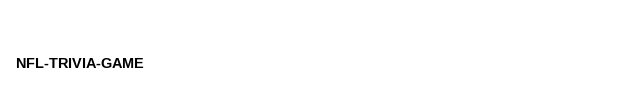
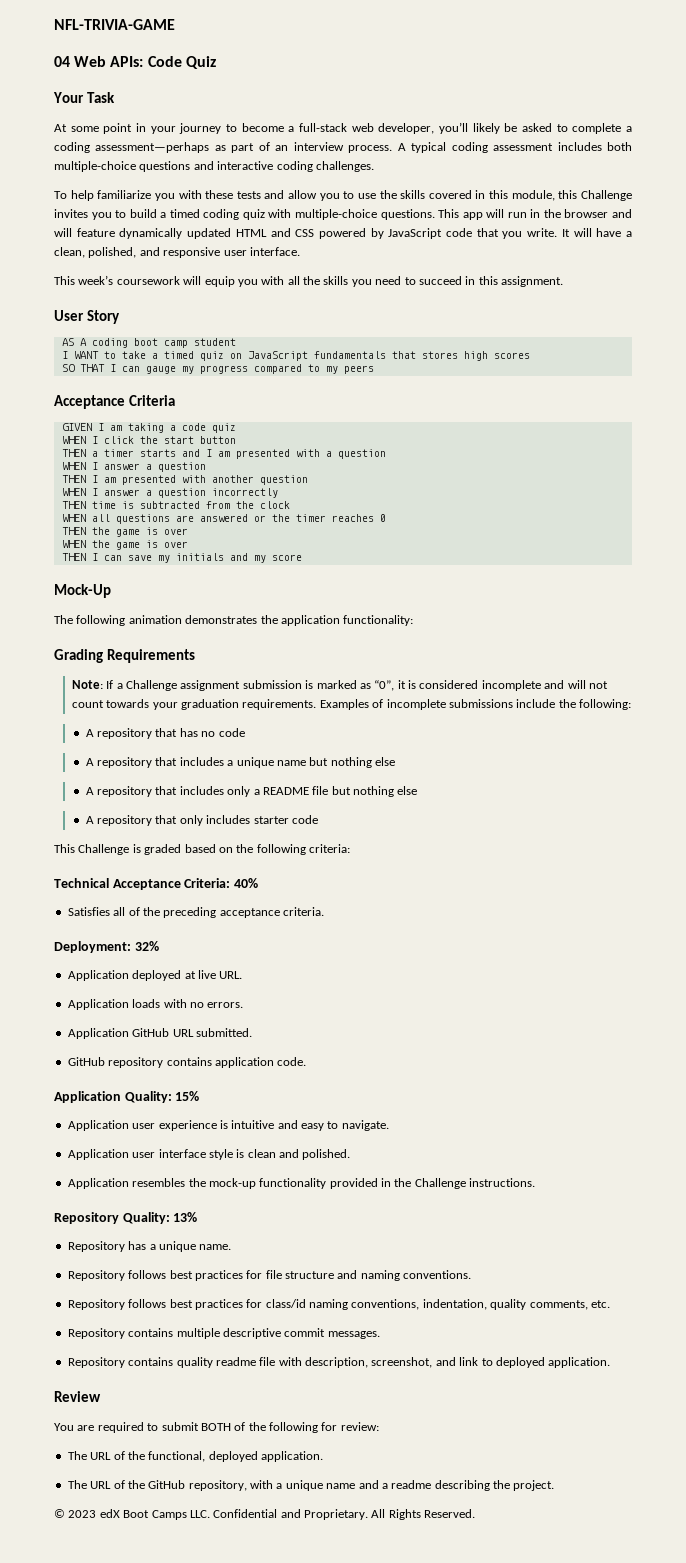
+ 04 Web APIs: Code Quiz
+ Your Task
+ At some point in your journey to become a full-stack web developer, you’ll likely be asked to complete a coding assessment—perhaps as part of an interview process. A typical coding assessment includes both multiple-choice questions and interactive coding challenges.
+ To help familiarize you with these tests and allow you to use the skills covered in this module, this Challenge invites you to build a timed coding quiz with multiple-choice questions. This app will run in the browser and will feature dynamically updated HTML and CSS powered by JavaScript code that you write. It will have a clean, polished, and responsive user interface.
+ This week’s coursework will equip you with all the skills you need to succeed in this assignment.
+ User Story
+ AS A coding boot camp student
+ I WANT to take a timed quiz on JavaScript fundamentals that stores high scores
+ SO THAT I can gauge my progress compared to my peers
+ Acceptance Criteria
+ GIVEN I am taking a code quiz
+ WHEN I click the start button
+ THEN a timer starts and I am presented with a question
+ WHEN I answer a question
+ THEN I am presented with another question
+ WHEN I answer a question incorrectly
+ THEN time is subtracted from the clock
+ WHEN all questions are answered or the timer reaches 0
+ THEN the game is over
+ WHEN the game is over
+ THEN I can save my initials and my score
+ Mock-Up
+ The following animation demonstrates the application functionality:
+ Grading Requirements
+ Note: If a Challenge assignment submission is marked as “0”, it is considered incomplete and will not count towards your graduation requirements. Examples of incomplete submissions include the following:
+ A repository that has no code
+ A repository that includes a unique name but nothing else
+ A repository that includes only a README file but nothing else
+ A repository that only includes starter code
+ This Challenge is graded based on the following criteria:
+ Technical Acceptance Criteria: 40%
+ Satisfies all of the preceding acceptance criteria.
+ Deployment: 32%
+ Application deployed at live URL.
+ Application loads with no errors.
+ Application GitHub URL submitted.
+ GitHub repository contains application code.
+ Application Quality: 15%
+ Application user experience is intuitive and easy to navigate.
+ Application user interface style is clean and polished.
+ Application resembles the mock-up functionality provided in the Challenge instructions.
+ Repository Quality: 13%
+ Repository has a unique name.
+ Repository follows best practices for file structure and naming conventions.
+ Repository follows best practices for class/id naming conventions, indentation, quality comments, etc.
+ Repository contains multiple descriptive commit messages.
+ Repository contains quality readme file with description, screenshot, and link to deployed application.
+ Review
+ You are required to submit BOTH of the following for review:
+ The URL of the functional, deployed application.
+ The URL of the GitHub repository, with a unique name and a readme describing the project.
+ © 2023 edX Boot Camps LLC. Confidential and Proprietary. All Rights Reserved.

